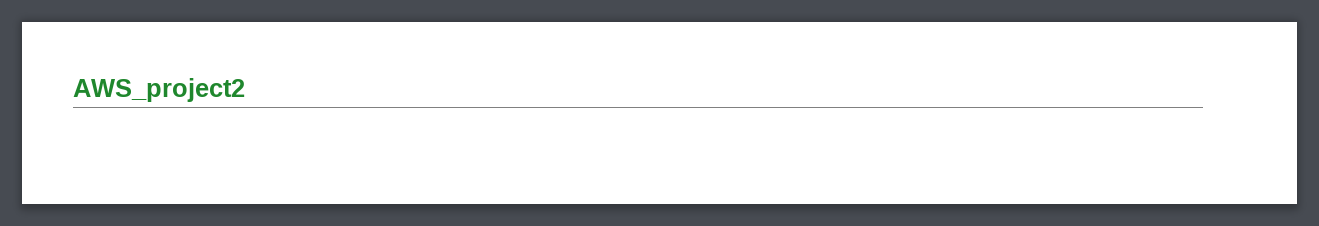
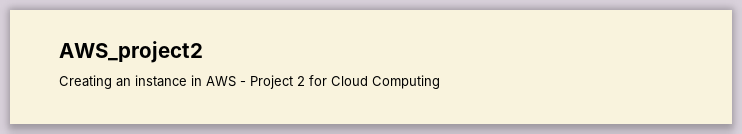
+ Creating an instance in AWS - Project 2 for Cloud Computing

